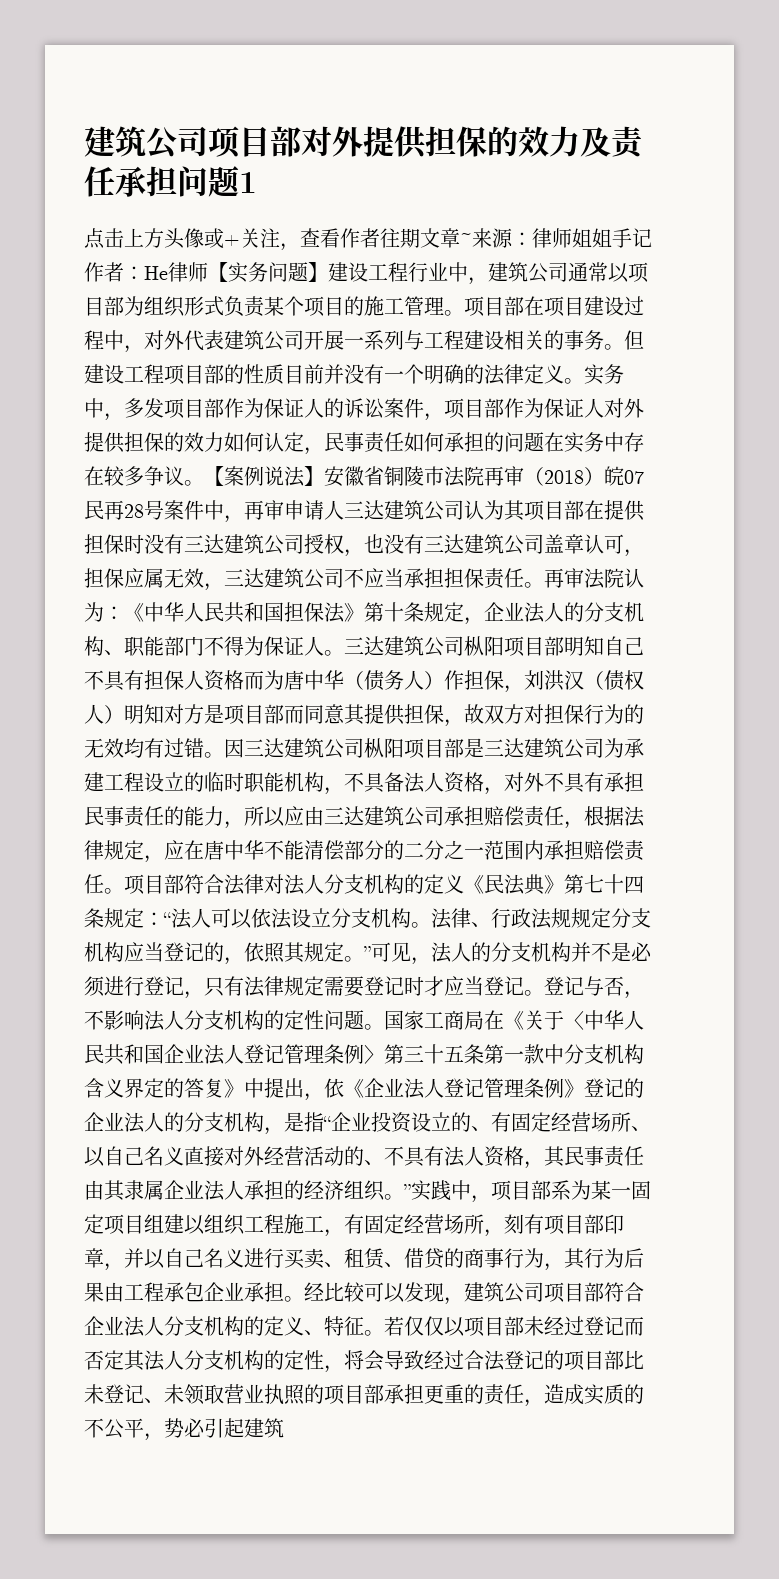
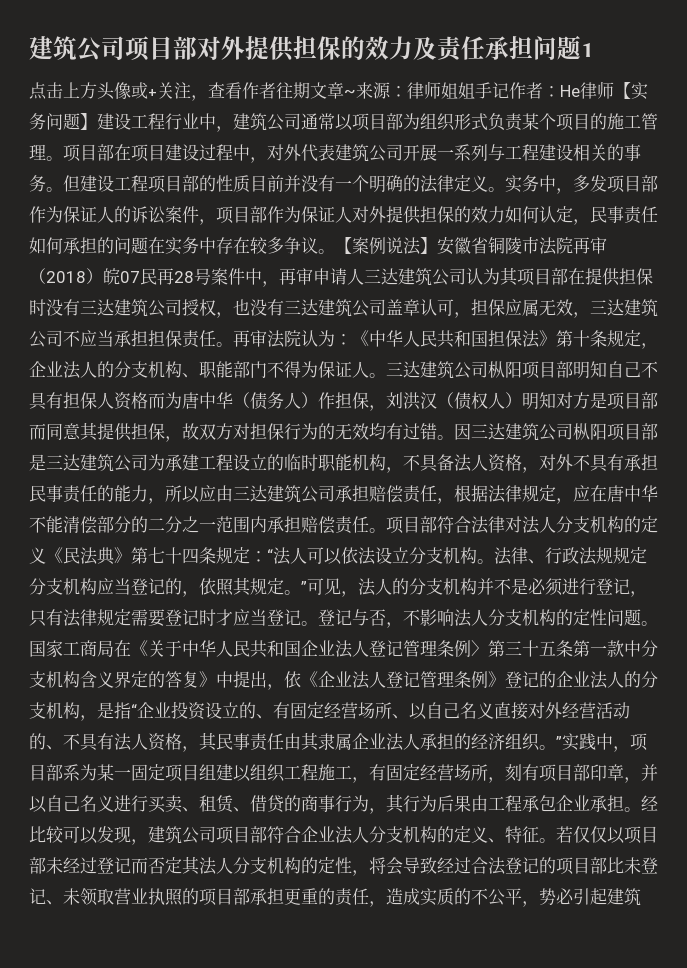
- 国家工商局在《关于〈中华人民共和国企业法人登记管理条例〉第三十五条第一款中分支机构含义界定的答复》中提出，依《企业法人登记管理条例》登记的企业法人的分支机构，是指“企业投资设立的、有固定经营场所、以自己名义直接对外经营活动的、不具有法人资格，其民事责任由其隶属企业法人承担的经济组织。”实践中，项目部系为某一固定项目组建以组织工程施工，有固定经营场所，刻有项目部印章，并以自己名义进行买卖、租赁、借贷的商事行为，其行为后果由工程承包企业承担。
+ 国家工商局在《关于中华人民共和国企业法人登记管理条例〉第三十五条第一款中分支机构含义界定的答复》中提出，依《企业法人登记管理条例》登记的企业法人的分支机构，是指“企业投资设立的、有固定经营场所、以自己名义直接对外经营活动的、不具有法人资格，其民事责任由其隶属企业法人承担的经济组织。”实践中，项目部系为某一固定项目组建以组织工程施工，有固定经营场所，刻有项目部印章，并以自己名义进行买卖、租赁、借贷的商事行为，其行为后果由工程承包企业承担。

